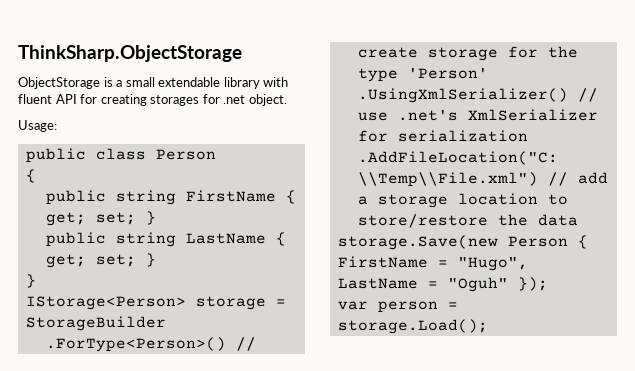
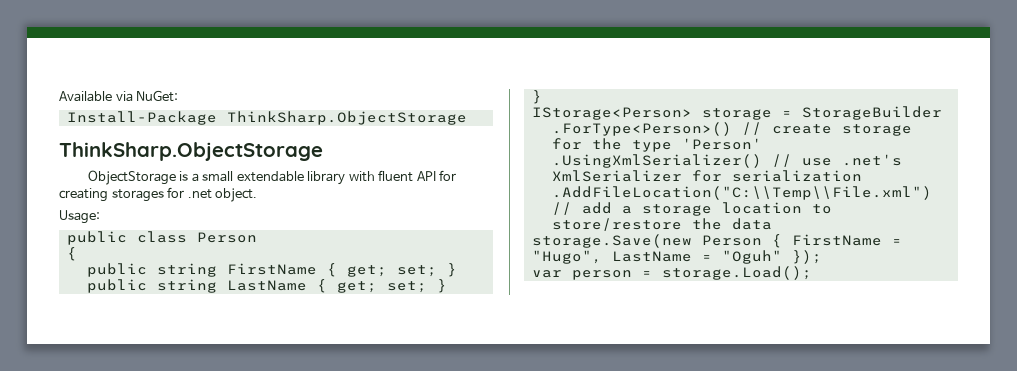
+ Available via NuGet:
+ Install-Package ThinkSharp.ObjectStorage

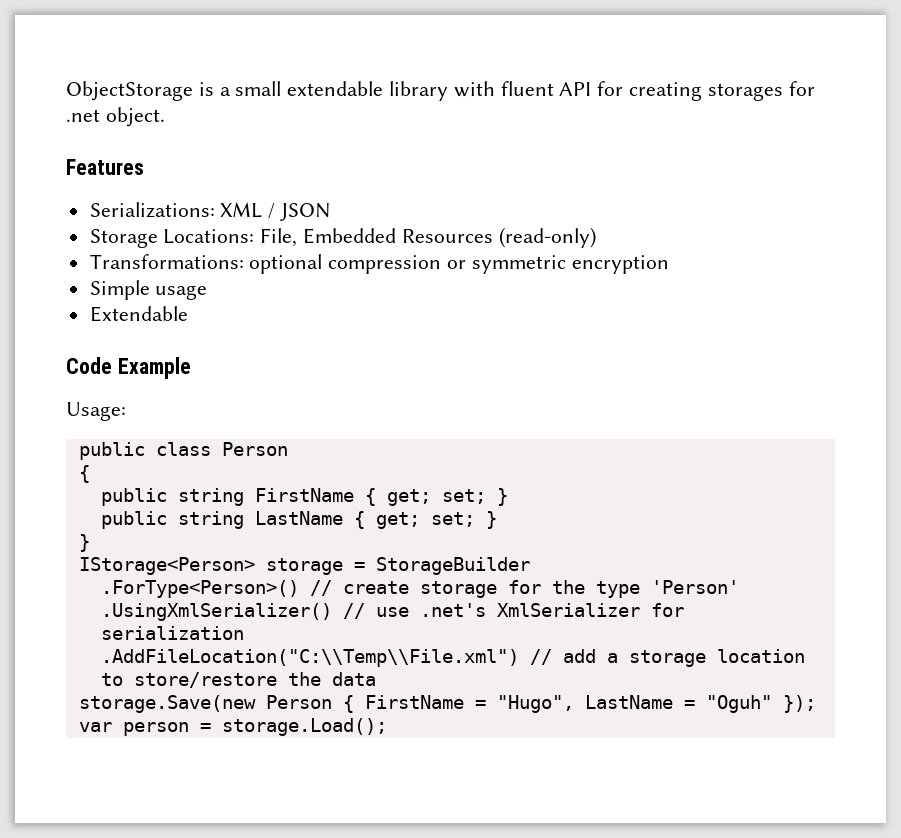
- Available via NuGet:
- Install-Package ThinkSharp.ObjectStorage
- ThinkSharp.ObjectStorage
+ Features
+ Serializations: XML / JSON
+ Storage Locations: File, Embedded Resources (read-only)
+ Transformations: optional compression or symmetric encryption
+ Simple usage
+ Extendable
+ Code Example

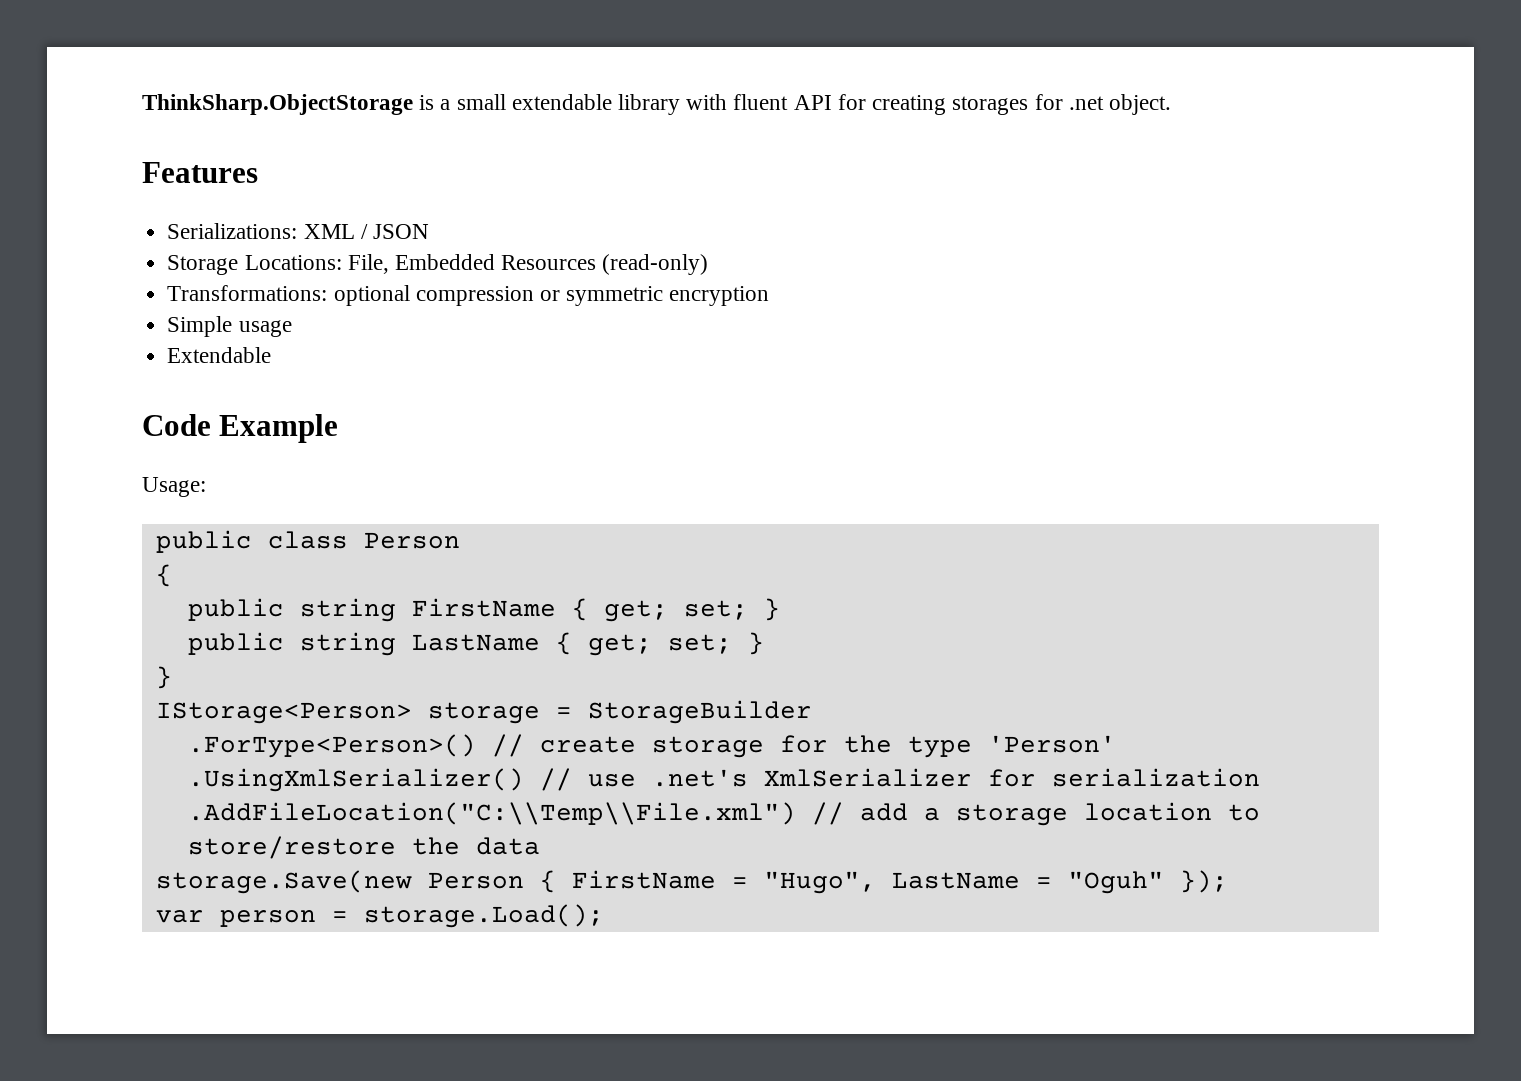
- ObjectStorage is a small extendable library with fluent API for creating storages for .net object.
+ ThinkSharp.ObjectStorage is a small extendable library with fluent API for creating storages for .net object.

